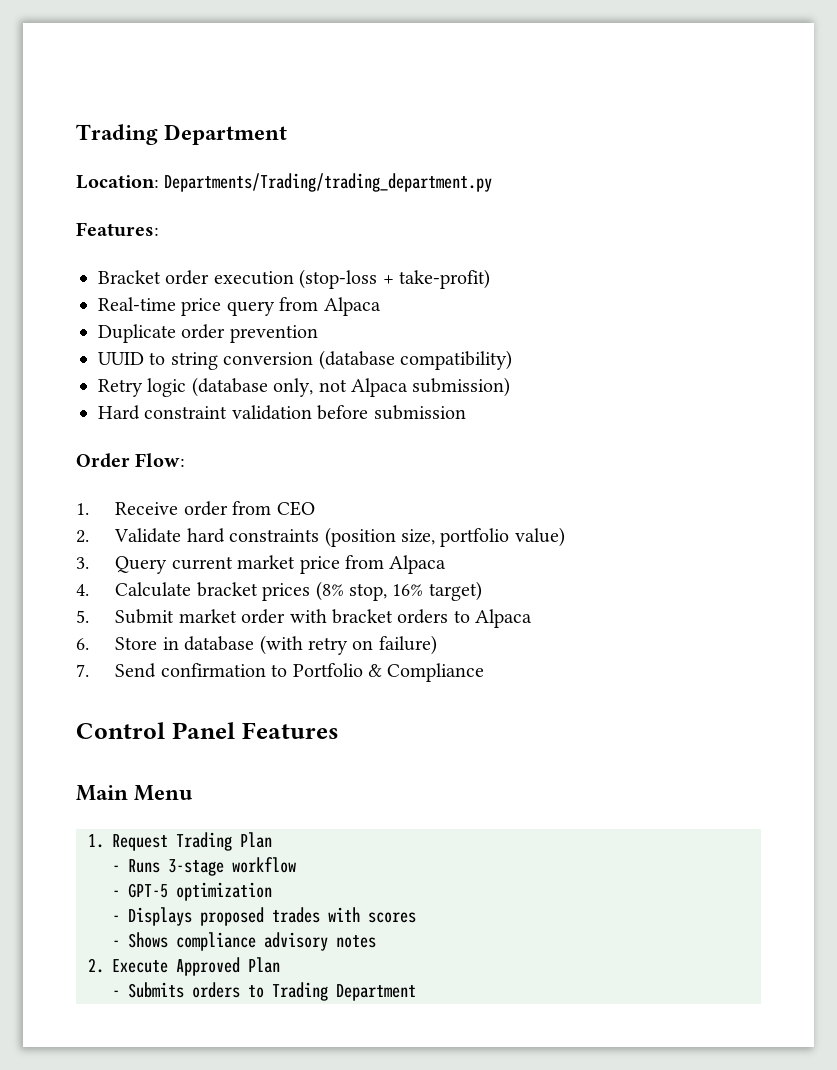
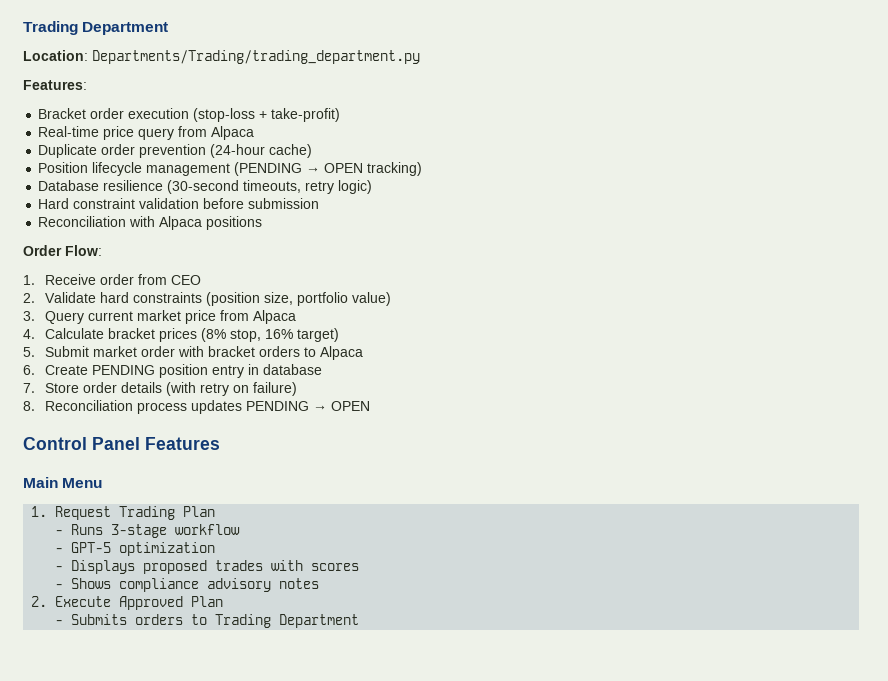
- Duplicate order prevention
- UUID to string conversion (database compatibility)
- Retry logic (database only, not Alpaca submission)
+ Duplicate order prevention (24-hour cache)
+ Position lifecycle management (PENDING → OPEN tracking)
+ Database resilience (30-second timeouts, retry logic)
+ Reconciliation with Alpaca positions
- 6. Store in database (with retry on failure)
- 7. Send confirmation to Portfolio & Compliance
+ 6. Create PENDING position entry in database
+ 7. Store order details (with retry on failure)
+ 8. Reconciliation process updates PENDING → OPEN

